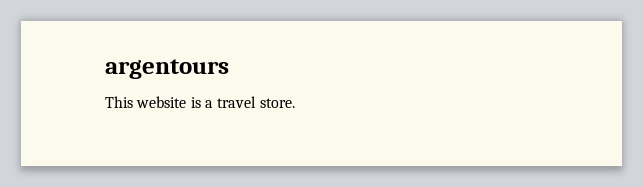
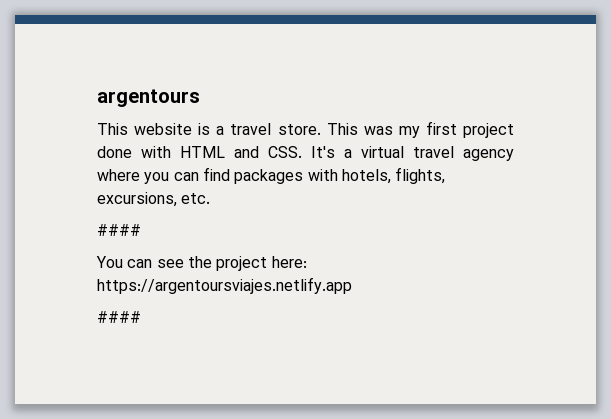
+ This was my first project done with HTML and CSS. It's a virtual travel agency where you can find packages with hotels, flights, excursions, etc.
+ ####
+ You can see the project here: https://argentoursviajes.netlify.app
+ ####

